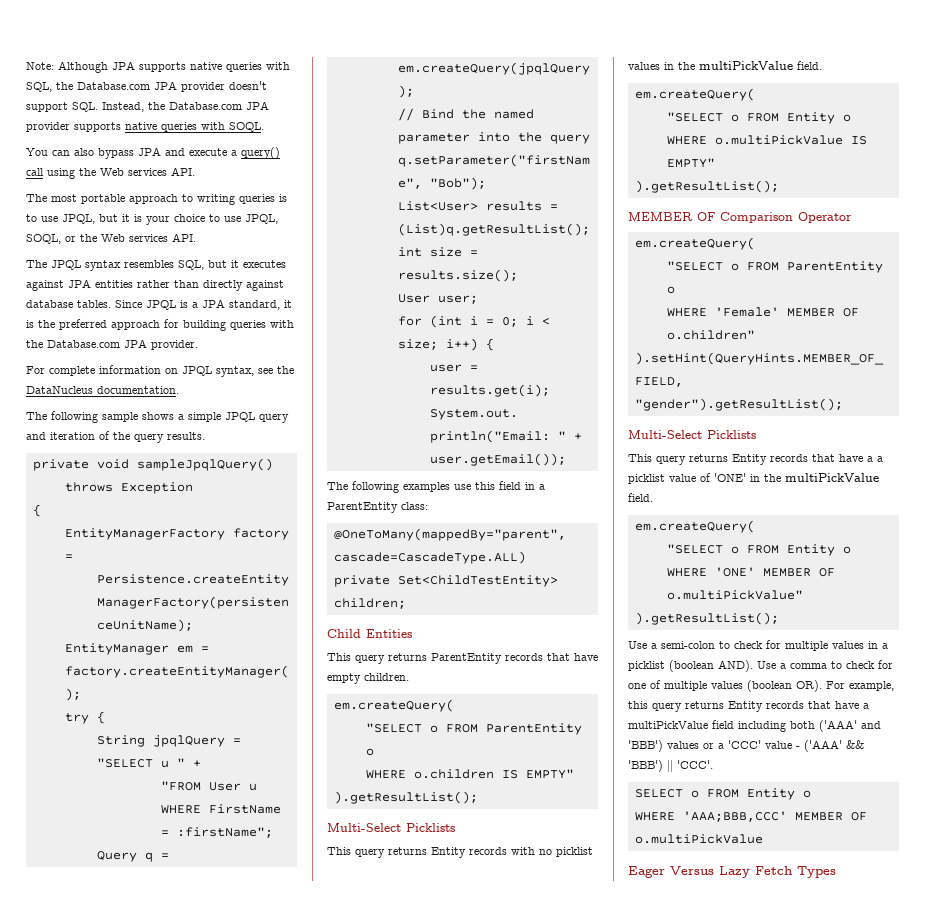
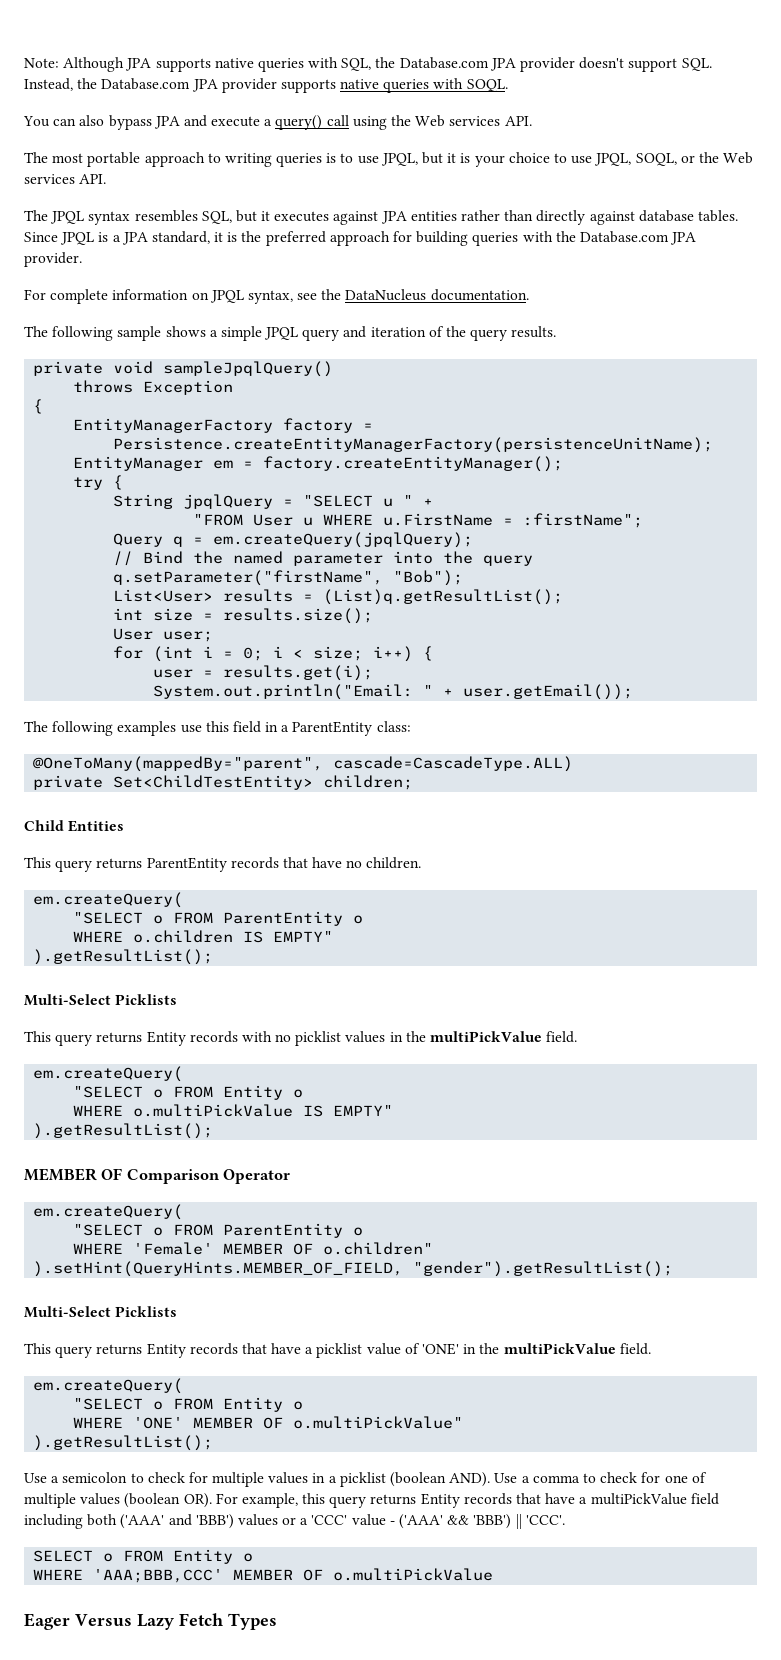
- "FROM User u WHERE FirstName = :firstName";
+ "FROM User u WHERE u.FirstName = :firstName";
- This query returns ParentEntity records that have empty children.
+ This query returns ParentEntity records that have no children.
- This query returns Entity records that have a a picklist value of 'ONE' in the multiPickValue field.
+ This query returns Entity records that have a picklist value of 'ONE' in the multiPickValue field.
- Use a semi-colon to check for multiple values in a picklist (boolean AND).
+ Use a semicolon to check for multiple values in a picklist (boolean AND).

